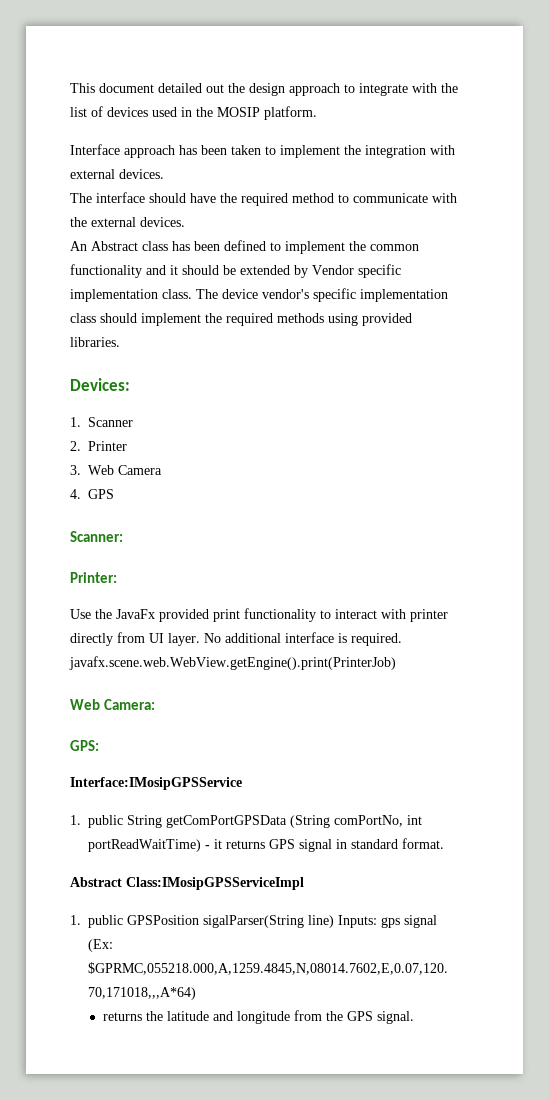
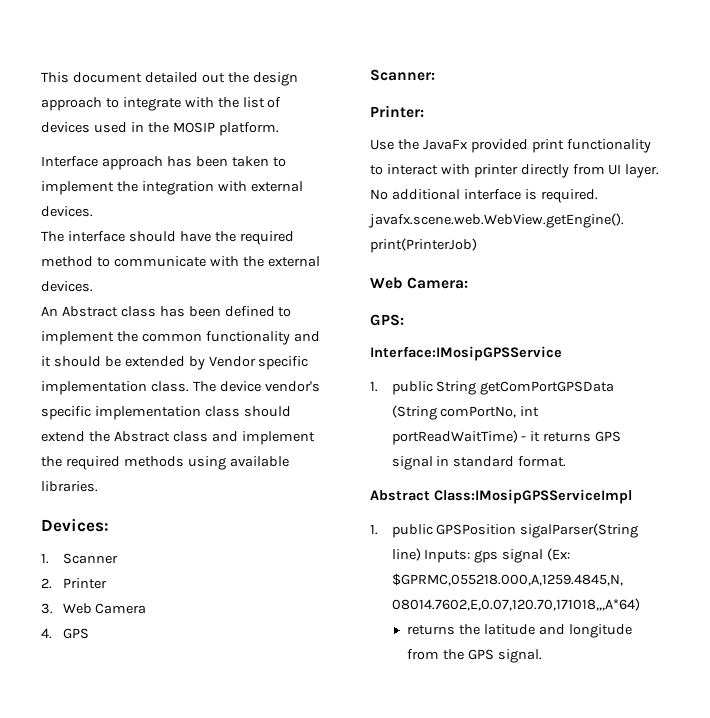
- The device vendor's specific implementation class should implement the required methods using provided libraries.
+ The device vendor's specific implementation class should extend the Abstract class and implement the required methods using available libraries.

